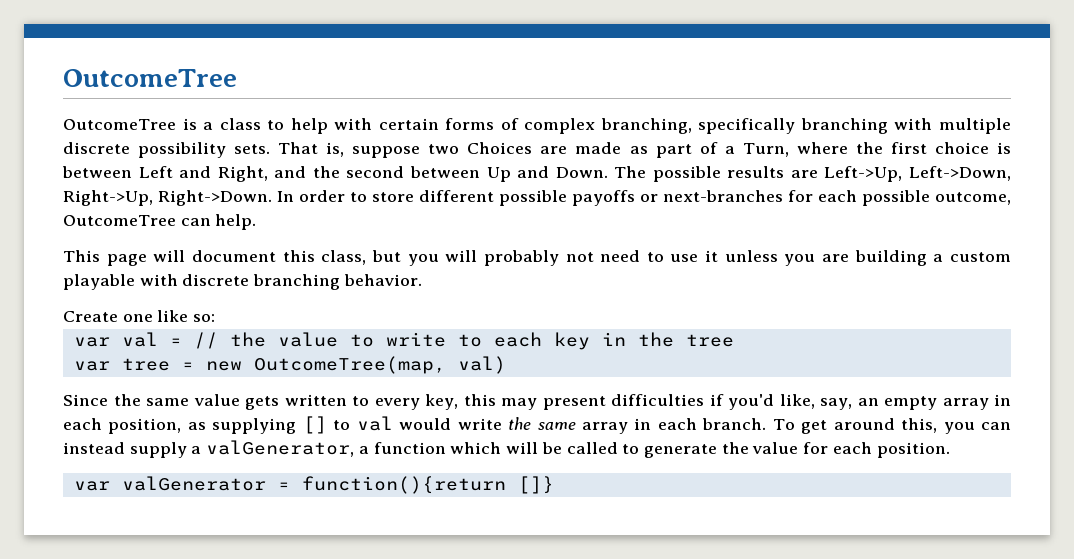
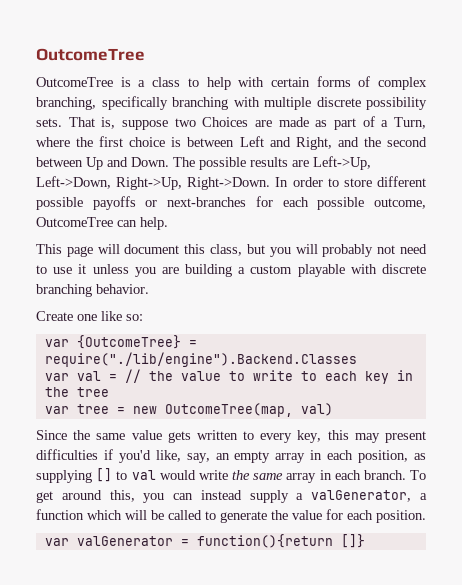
+ var {OutcomeTree} = require("./lib/engine").Backend.Classes

